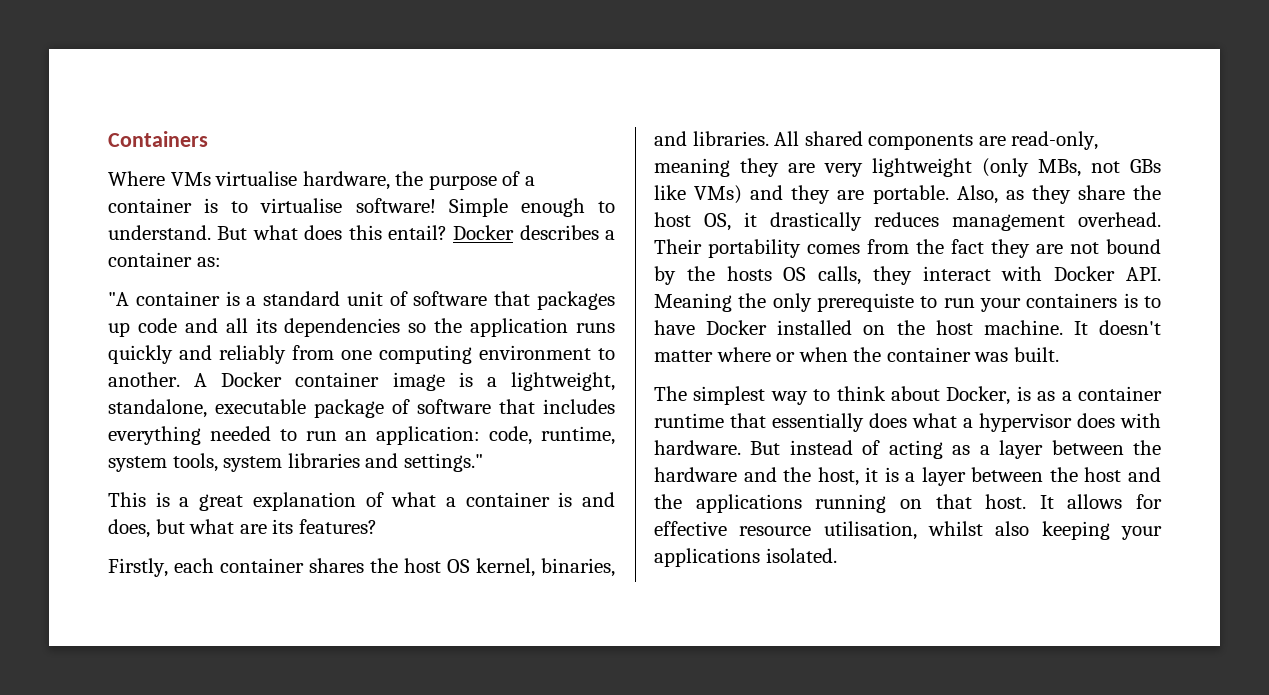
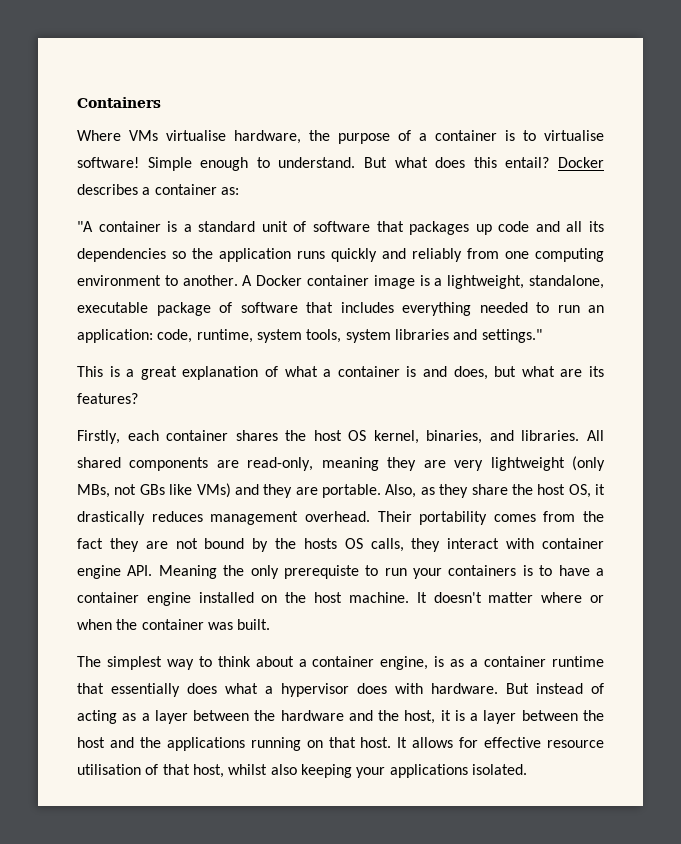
- Their portability comes from the fact they are not bound by the hosts OS calls, they interact with Docker API. Meaning the only prerequiste to run your containers is to have Docker installed on the host machine.
+ Their portability comes from the fact they are not bound by the hosts OS calls, they interact with container engine API. Meaning the only prerequiste to run your containers is to have a container engine installed on the host machine.
- The simplest way to think about Docker, is as a container runtime that essentially does what a hypervisor does with hardware.
+ The simplest way to think about a container engine, is as a container runtime that essentially does what a hypervisor does with hardware.
- It allows for effective resource utilisation, whilst also keeping your applications isolated.
+ It allows for effective resource utilisation of that host, whilst also keeping your applications isolated.

